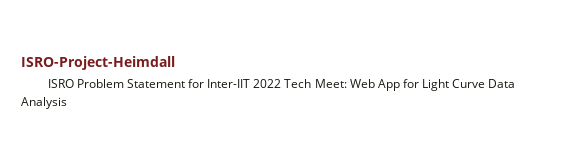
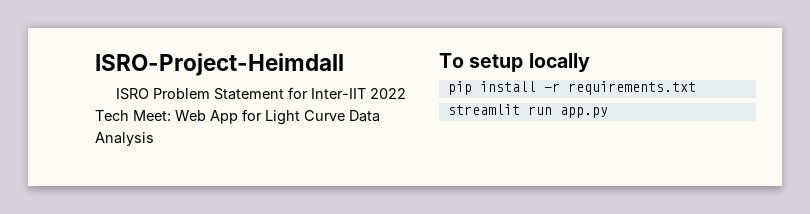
+ To setup locally
+ pip install -r requirements.txt
+ streamlit run app.py

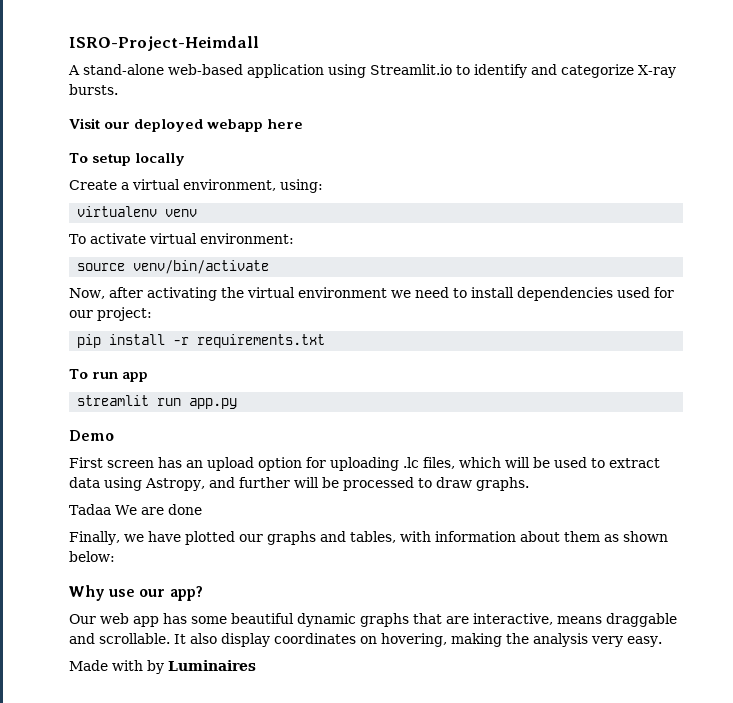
- ISRO Problem Statement for Inter-IIT 2022 Tech Meet: Web App for Light Curve Data Analysis
+ A stand-alone web-based application using Streamlit.io to identify and categorize X-ray bursts.
+ Visit our deployed webapp here
  To setup locally
+ Create a virtual environment, using:
+ virtualenv venv
+ To activate virtual environment:
+ source venv/bin/activate
+ Now, after activating the virtual environment we need to install dependencies used for our project:
+ To run app
+ Demo
+ First screen has an upload option for uploading .lc files, which will be used to extract data using Astropy, and further will be processed to draw graphs.
+ Tadaa We are done
+ Finally, we have plotted our graphs and tables, with information about them as shown below:
+ Why use our app?
+ Our web app has some beautiful dynamic graphs that are interactive, means draggable and scrollable. It also display coordinates on hovering, making the analysis very easy.
+ Made with by Luminaires

